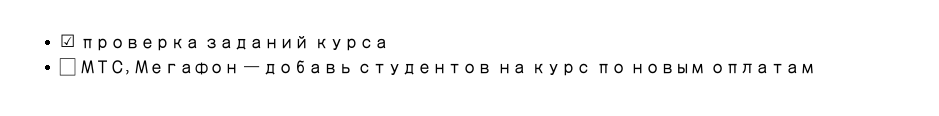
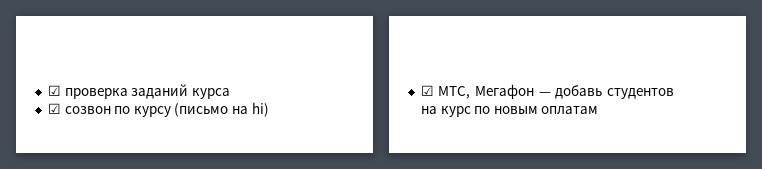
- ☐ МТС, Мегафон — добавь студентов на курс по новым оплатам
+ ☑ созвон по курсу (письмо на hi)
+ ☑ МТС, Мегафон — добавь студентов на курс по новым оплатам

